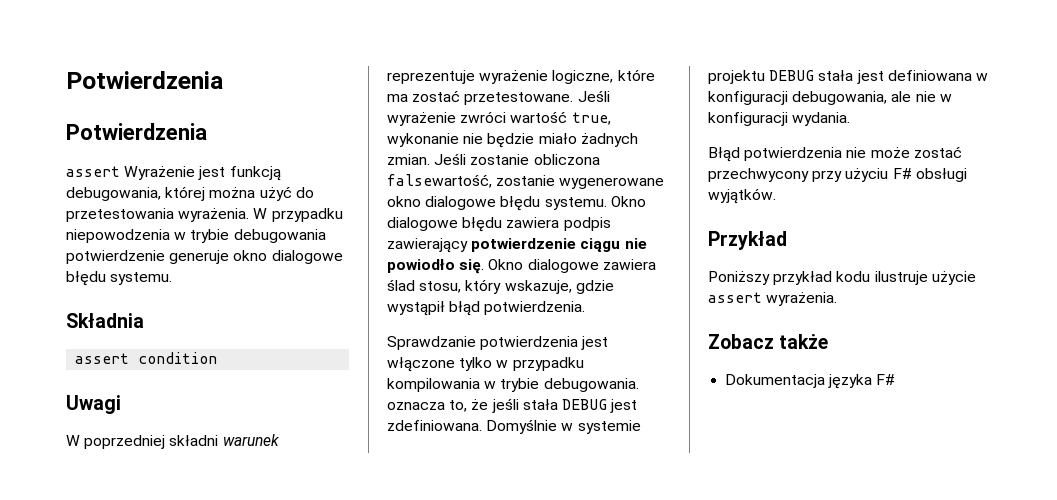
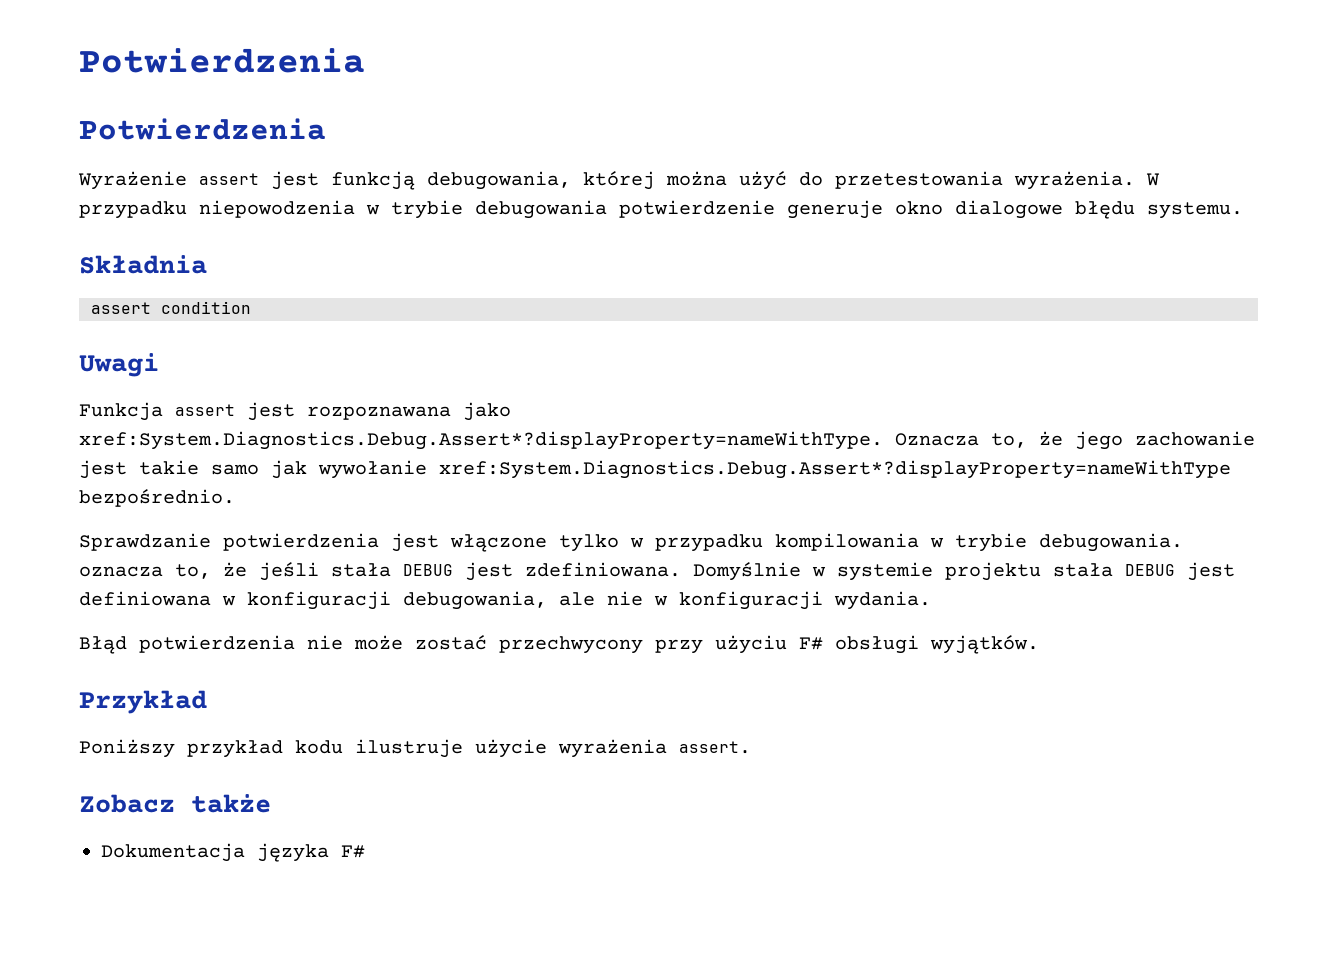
- assert Wyrażenie jest funkcją debugowania, której można użyć do przetestowania wyrażenia.
+ Wyrażenie assert jest funkcją debugowania, której można użyć do przetestowania wyrażenia.
- W poprzedniej składni warunek reprezentuje wyrażenie logiczne, które ma zostać przetestowane. Jeśli wyrażenie zwróci wartość true, wykonanie nie będzie miało żadnych zmian. Jeśli zostanie obliczona falsewartość, zostanie wygenerowane okno dialogowe błędu systemu. Okno dialogowe błędu zawiera podpis zawierający potwierdzenie ciągu nie powiodło się. Okno dialogowe zawiera ślad stosu, który wskazuje, gdzie wystąpił błąd potwierdzenia.
+ Funkcja assert jest rozpoznawana jako xref:System.Diagnostics.Debug.Assert*?displayProperty=nameWithType. Oznacza to, że jego zachowanie jest takie samo jak wywołanie xref:System.Diagnostics.Debug.Assert*?displayProperty=nameWithType bezpośrednio.
- Domyślnie w systemie projektu DEBUG stała jest definiowana w konfiguracji debugowania, ale nie w konfiguracji wydania.
+ Domyślnie w systemie projektu stała DEBUG jest definiowana w konfiguracji debugowania, ale nie w konfiguracji wydania.
- Poniższy przykład kodu ilustruje użycie assert wyrażenia.
+ Poniższy przykład kodu ilustruje użycie wyrażenia assert.

